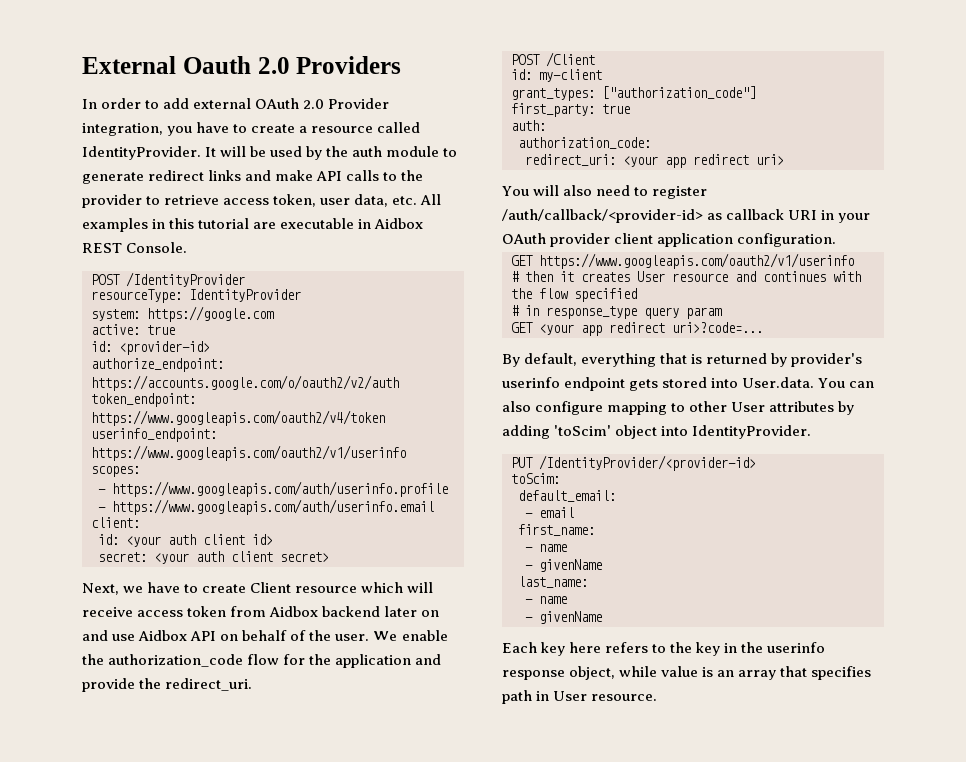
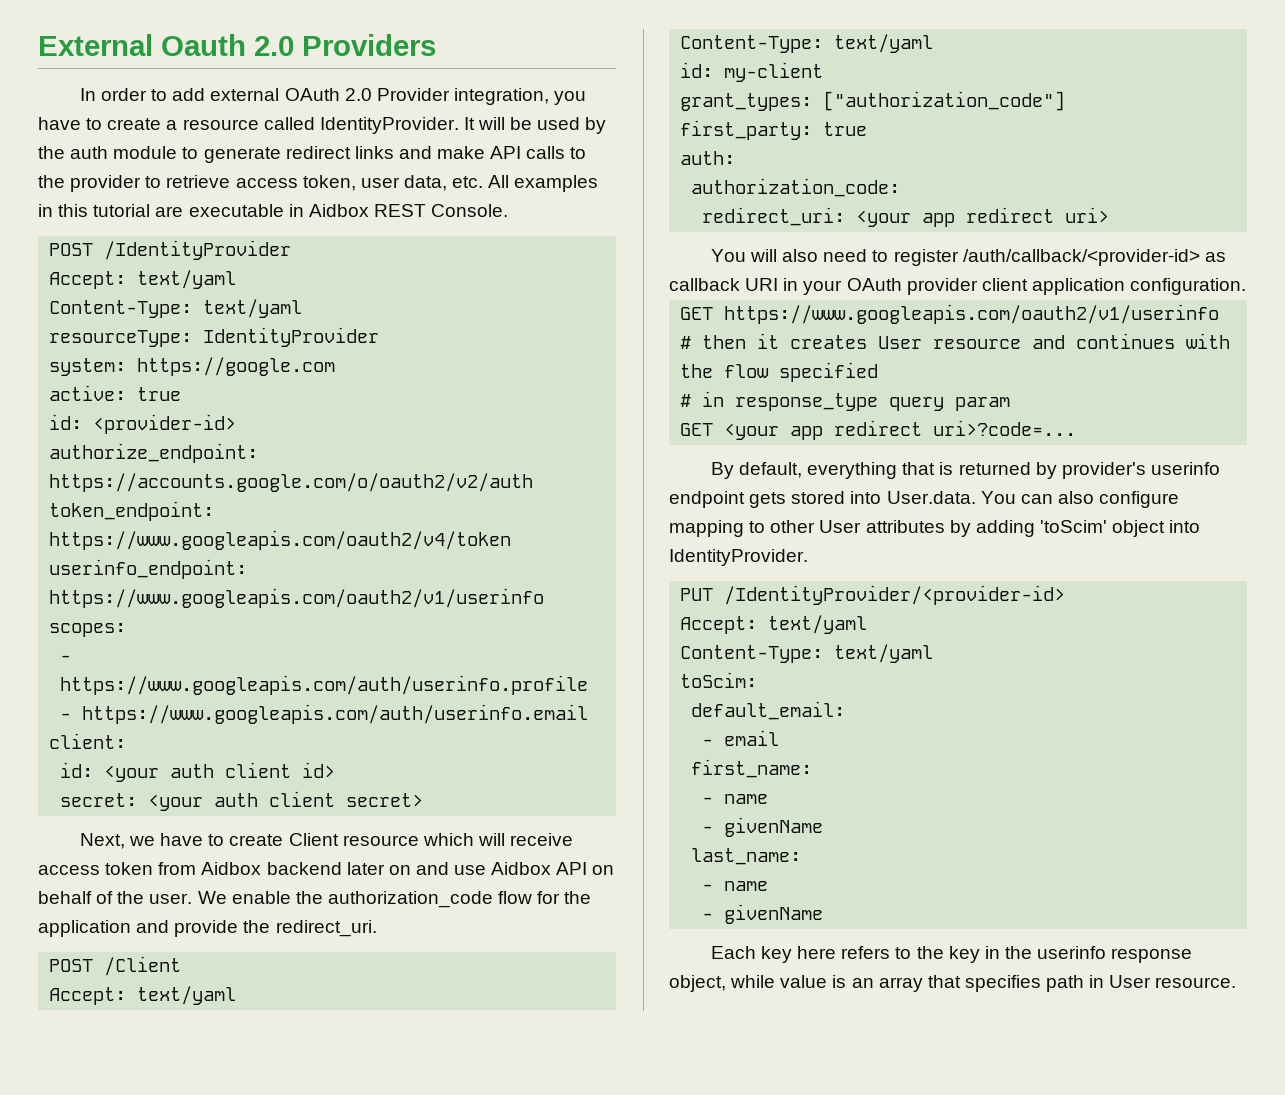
  POST /IdentityProvider
+ Accept: text/yaml
+ Content-Type: text/yaml
  POST /Client
+ Accept: text/yaml
+ Content-Type: text/yaml
  PUT /IdentityProvider/<provider-id>
+ Accept: text/yaml
+ Content-Type: text/yaml

